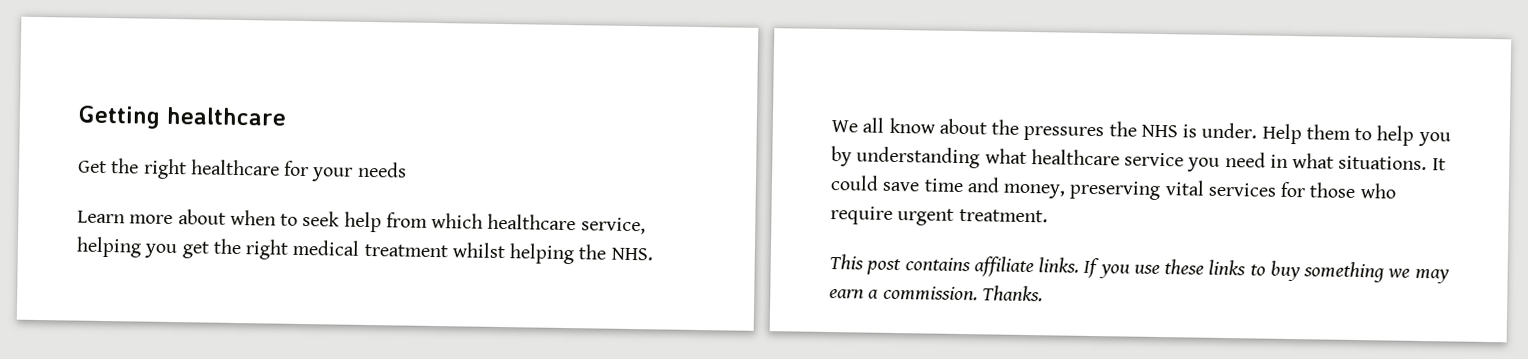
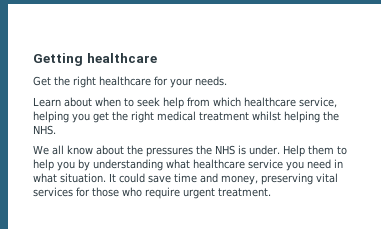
- Get the right healthcare for your needs
+ Get the right healthcare for your needs.
- Learn more about when to seek help from which healthcare service, helping you get the right medical treatment whilst helping the NHS.
+ Learn about when to seek help from which healthcare service, helping you get the right medical treatment whilst helping the NHS.
- Help them to help you by understanding what healthcare service you need in what situations.
+ Help them to help you by understanding what healthcare service you need in what situation.
- This post contains affiliate links. If you use these links to buy something we may earn a commission. Thanks.

